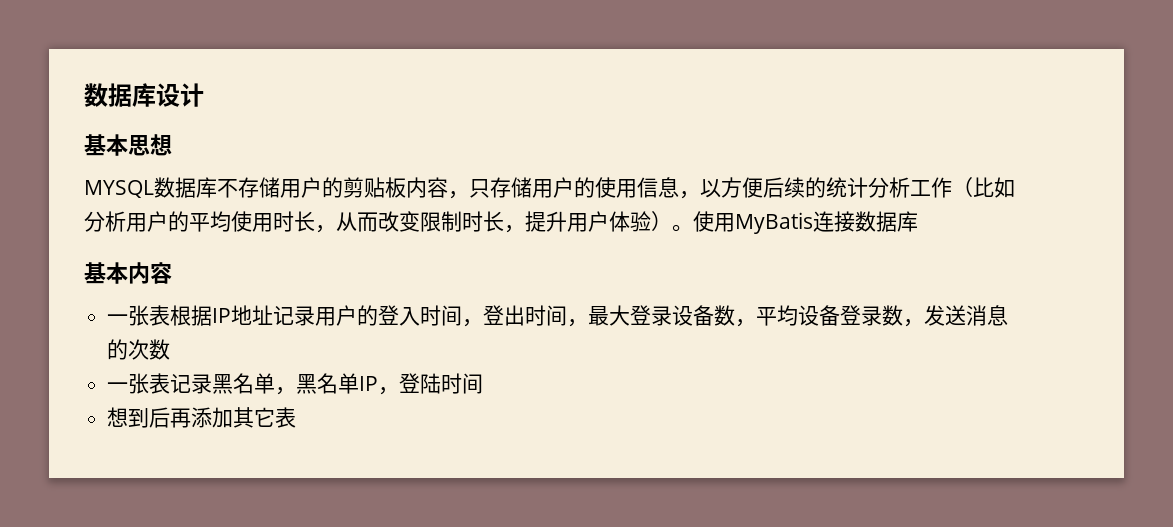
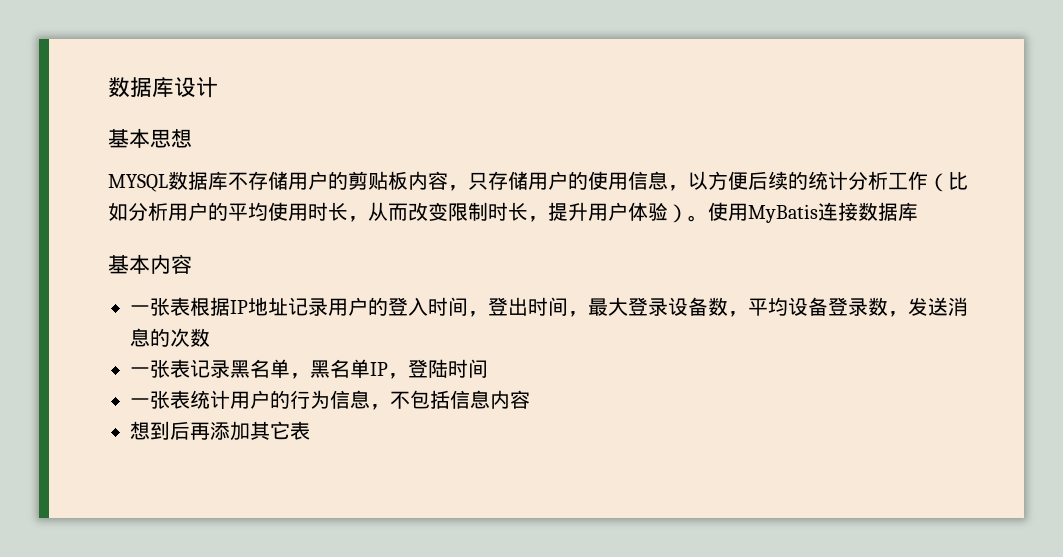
+ 一张表统计用户的行为信息，不包括信息内容

